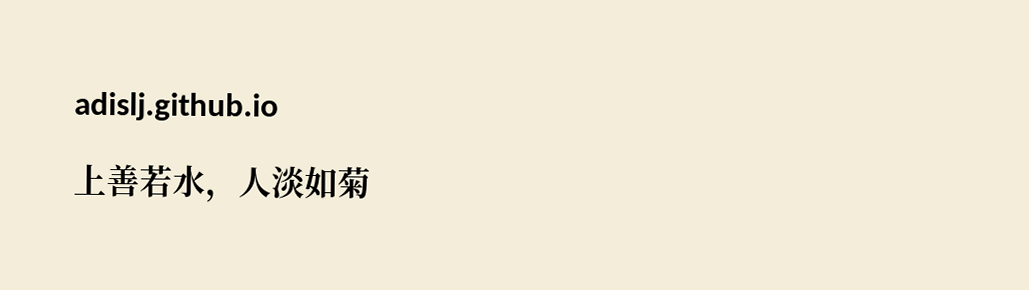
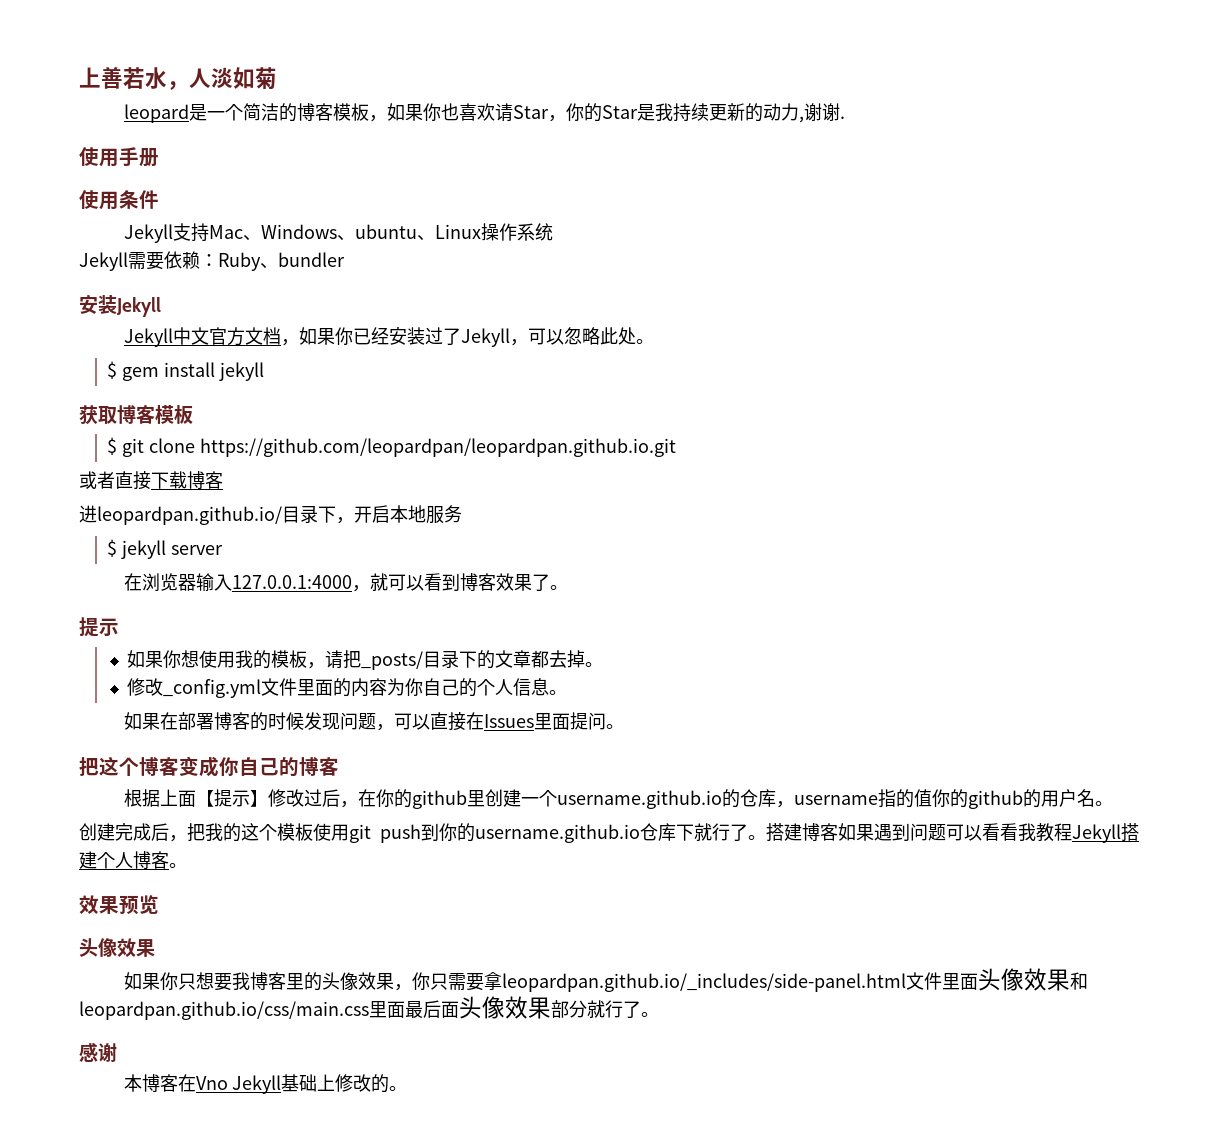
- adislj.github.io
+ leopard是一个简洁的博客模板，如果你也喜欢请Star，你的Star是我持续更新的动力,谢谢.
+ 使用手册
+ 使用条件
+ Jekyll支持Mac、Windows、ubuntu、Linux操作系统
+ Jekyll需要依赖：Ruby、bundler
+ 安装Jekyll
+ Jekyll中文官方文档，如果你已经安装过了Jekyll，可以忽略此处。
+ $ gem install jekyll
+ 获取博客模板
+ $ git clone https://github.com/leopardpan/leopardpan.github.io.git
+ 或者直接下载博客
+ 进leopardpan.github.io/目录下，开启本地服务
+ $ jekyll server
+ 在浏览器输入127.0.0.1:4000，就可以看到博客效果了。
+ 提示
+ 如果你想使用我的模板，请把_posts/目录下的文章都去掉。
+ 修改_config.yml文件里面的内容为你自己的个人信息。
+ 如果在部署博客的时候发现问题，可以直接在Issues里面提问。
+ 把这个博客变成你自己的博客
+ 根据上面【提示】修改过后，在你的github里创建一个username.github.io的仓库，username指的值你的github的用户名。
+ 创建完成后，把我的这个模板使用git push到你的username.github.io仓库下就行了。搭建博客如果遇到问题可以看看我教程Jekyll搭建个人博客。
+ 效果预览
+ 头像效果
+ 如果你只想要我博客里的头像效果，你只需要拿leopardpan.github.io/_includes/side-panel.html文件里面头像效果和leopardpan.github.io/css/main.css里面最后面头像效果部分就行了。
+ 感谢
+ 本博客在Vno Jekyll基础上修改的。

